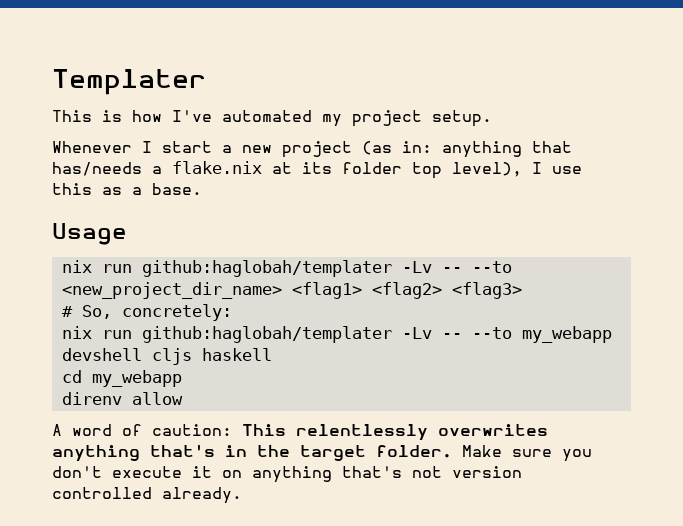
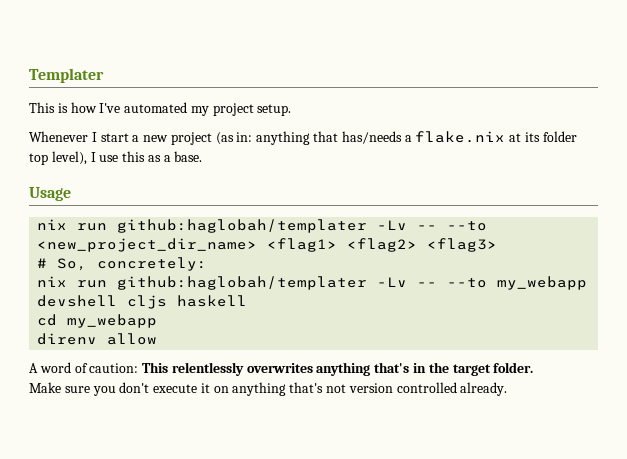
- A word of caution: This relentlessly overwrites anything that's in the target folder. Make sure you don't execute it on anything that's not version controlled already.
+ A word of caution: This relentlessly overwrites anything that's in the target folder.
+ Make sure you don't execute it on anything that's not version controlled already.

